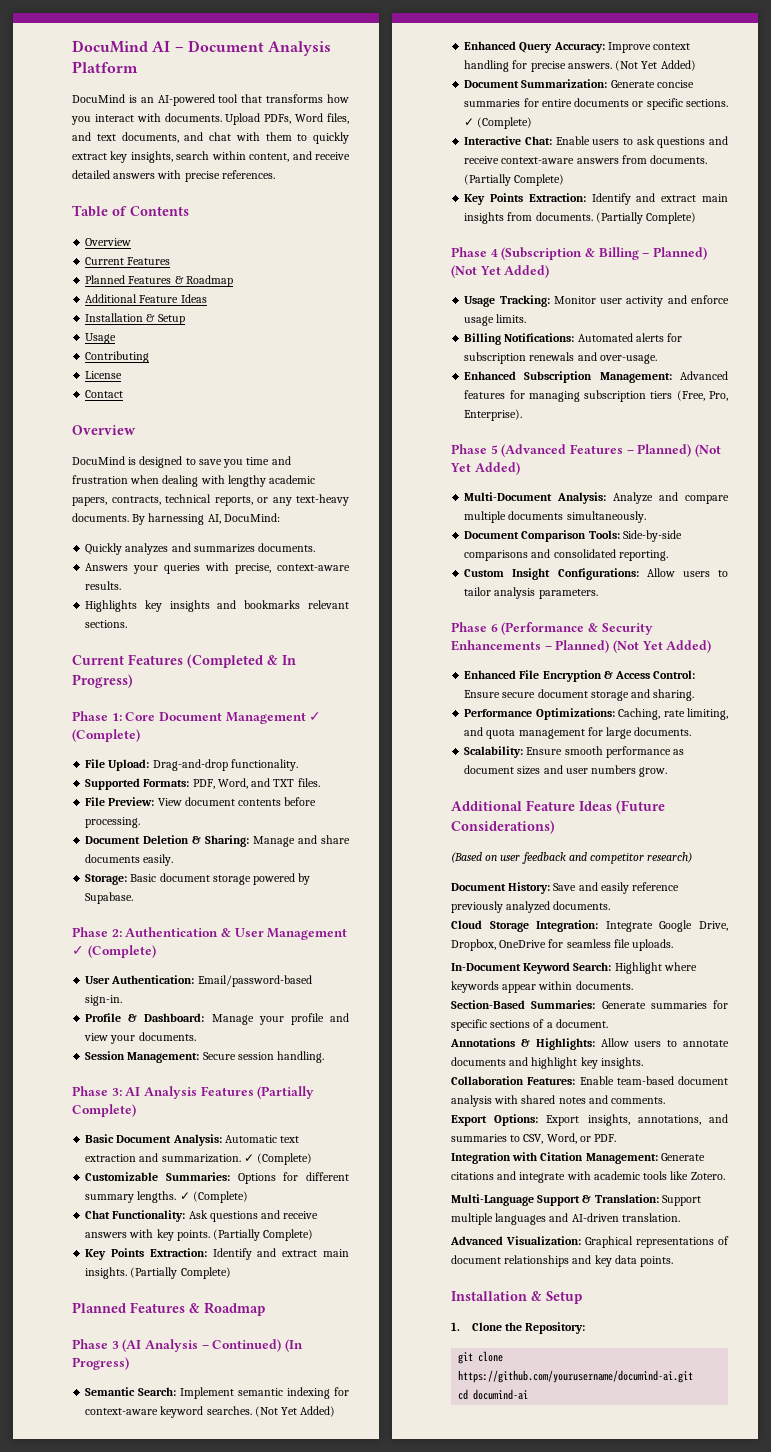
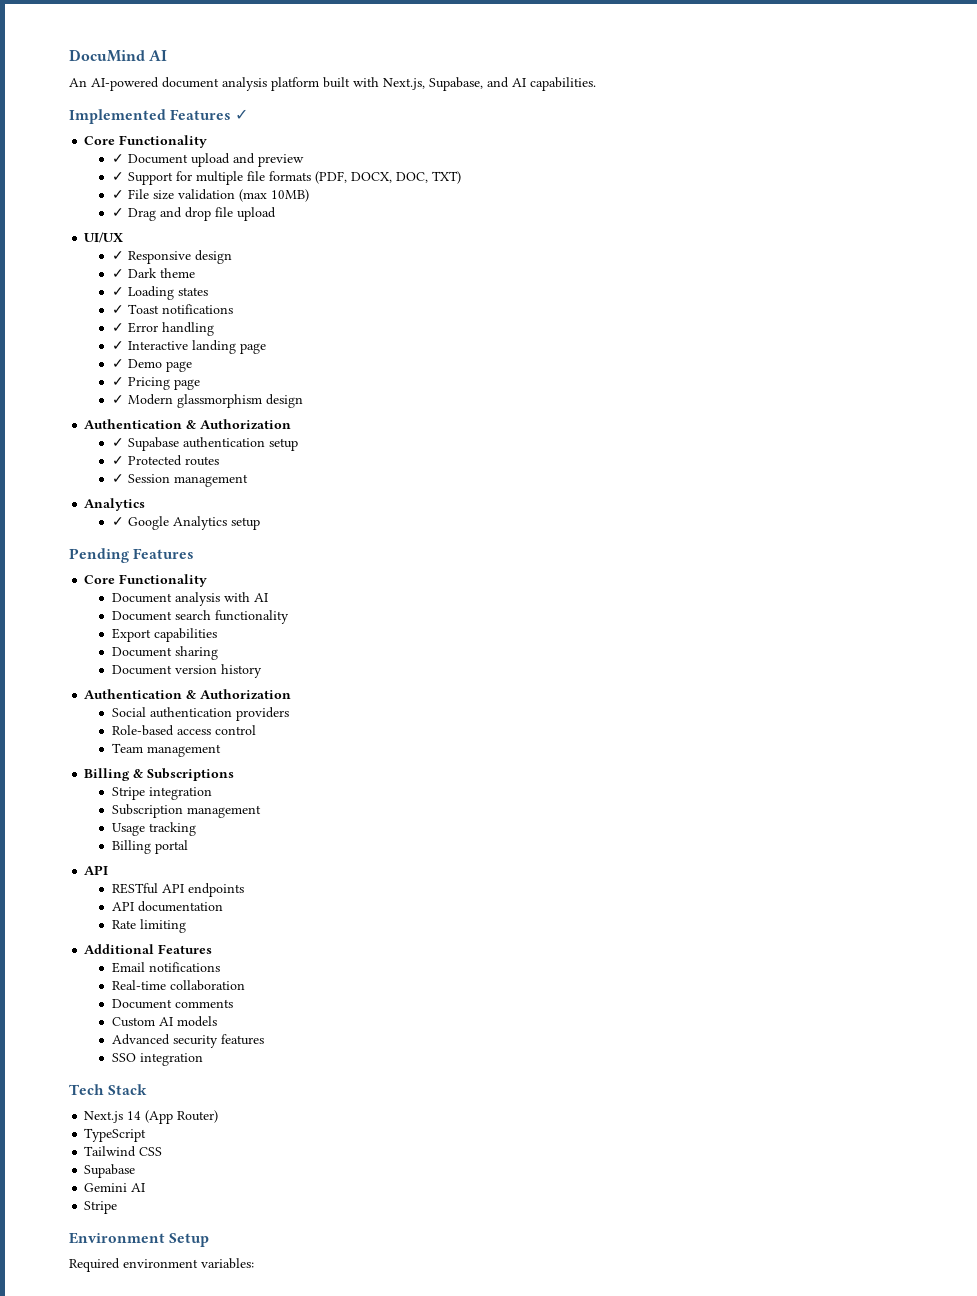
- DocuMind AI – Document Analysis Platform
- DocuMind is an AI-powered tool that transforms how you interact with documents. Upload PDFs, Word files, and text documents, and chat with them to quickly extract key insights, search within content, and receive detailed answers with precise references.
- Table of Contents
- Overview
- Current Features
- Planned Features & Roadmap
- Additional Feature Ideas
- Installation & Setup
- Usage
- Contributing
- License
- Contact
- Overview
- DocuMind is designed to save you time and frustration when dealing with lengthy academic papers, contracts, technical reports, or any text-heavy documents. By harnessing AI, DocuMind:
- Quickly analyzes and summarizes documents.
- Answers your queries with precise, context-aware results.
- Highlights key insights and bookmarks relevant sections.
- Current Features (Completed & In Progress)
- Phase 1: Core Document Management ✓ (Complete)
- File Upload: Drag-and-drop functionality.
- Supported Formats: PDF, Word, and TXT files.
- File Preview: View document contents before processing.
- Document Deletion & Sharing: Manage and share documents easily.
- Storage: Basic document storage powered by Supabase.
- Phase 2: Authentication & User Management ✓ (Complete)
- User Authentication: Email/password-based sign-in.
- Profile & Dashboard: Manage your profile and view your documents.
- Session Management: Secure session handling.
- Phase 3: AI Analysis Features (Partially Complete)
- Basic Document Analysis: Automatic text extraction and summarization. ✓ (Complete)
- Customizable Summaries: Options for different summary lengths. ✓ (Complete)
- Chat Functionality: Ask questions and receive answers with key points. (Partially Complete)
- Key Points Extraction: Identify and extract main insights. (Partially Complete)
- Planned Features & Roadmap
- Phase 3 (AI Analysis – Continued) (In Progress)
- Semantic Search: Implement semantic indexing for context-aware keyword searches. (Not Yet Added)
- Enhanced Query Accuracy: Improve context handling for precise answers. (Not Yet Added)
- Document Summarization: Generate concise summaries for entire documents or specific sections. ✓ (Complete)
- Interactive Chat: Enable users to ask questions and receive context-aware answers from documents. (Partially Complete)
- Key Points Extraction: Identify and extract main insights from documents. (Partially Complete)
- Phase 4 (Subscription & Billing – Planned) (Not Yet Added)
- Usage Tracking: Monitor user activity and enforce usage limits.
- Billing Notifications: Automated alerts for subscription renewals and over-usage.
- Enhanced Subscription Management: Advanced features for managing subscription tiers (Free, Pro, Enterprise).
- Phase 5 (Advanced Features – Planned) (Not Yet Added)
- Multi-Document Analysis: Analyze and compare multiple documents simultaneously.
- Document Comparison Tools: Side-by-side comparisons and consolidated reporting.
- Custom Insight Configurations: Allow users to tailor analysis parameters.
- Phase 6 (Performance & Security Enhancements – Planned) (Not Yet Added)
- Enhanced File Encryption & Access Control: Ensure secure document storage and sharing.
- Performance Optimizations: Caching, rate limiting, and quota management for large documents.
- Scalability: Ensure smooth performance as document sizes and user numbers grow.
- Additional Feature Ideas (Future Considerations)
- (Based on user feedback and competitor research)
- Document History: Save and easily reference previously analyzed documents.
- Cloud Storage Integration: Integrate Google Drive, Dropbox, OneDrive for seamless file uploads.
- In-Document Keyword Search: Highlight where keywords appear within documents.
- Section-Based Summaries: Generate summaries for specific sections of a document.
- Annotations & Highlights: Allow users to annotate documents and highlight key insights.
- Collaboration Features: Enable team-based document analysis with shared notes and comments.
- Export Options: Export insights, annotations, and summaries to CSV, Word, or PDF.
- Integration with Citation Management: Generate citations and integrate with academic tools like Zotero.
- Multi-Language Support & Translation: Support multiple languages and AI-driven translation.
- Advanced Visualization: Graphical representations of document relationships and key data points.
- Installation & Setup
- 1. Clone the Repository:
- git clone https://github.com/yourusername/documind-ai.git
- cd documind-ai
+ DocuMind AI
+ An AI-powered document analysis platform built with Next.js, Supabase, and AI capabilities.
+ Implemented Features ✓
+ Core Functionality
+ ✓ Document upload and preview
+ ✓ Support for multiple file formats (PDF, DOCX, DOC, TXT)
+ ✓ File size validation (max 10MB)
+ ✓ Drag and drop file upload
+ UI/UX
+ ✓ Responsive design
+ ✓ Dark theme
+ ✓ Loading states
+ ✓ Toast notifications
+ ✓ Error handling
+ ✓ Interactive landing page
+ ✓ Demo page
+ ✓ Pricing page
+ ✓ Modern glassmorphism design
+ Authentication & Authorization
+ ✓ Supabase authentication setup
+ ✓ Protected routes
+ ✓ Session management
+ Analytics
+ ✓ Google Analytics setup
+ Pending Features
+ Core Functionality
+ Document analysis with AI
+ Document search functionality
+ Export capabilities
+ Document sharing
+ Document version history
+ Authentication & Authorization
+ Social authentication providers
+ Role-based access control
+ Team management
+ Billing & Subscriptions
+ Stripe integration
+ Subscription management
+ Usage tracking
+ Billing portal
+ API
+ RESTful API endpoints
+ API documentation
+ Rate limiting
+ Additional Features
+ Email notifications
+ Real-time collaboration
+ Document comments
+ Custom AI models
+ Advanced security features
+ SSO integration
+ Tech Stack
+ Next.js 14 (App Router)
+ TypeScript
+ Tailwind CSS
+ Supabase
+ Gemini AI
+ Stripe
+ Environment Setup
+ Required environment variables:

